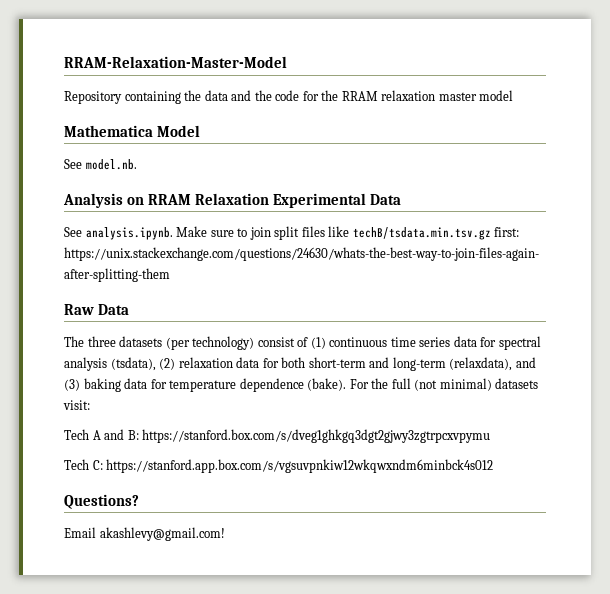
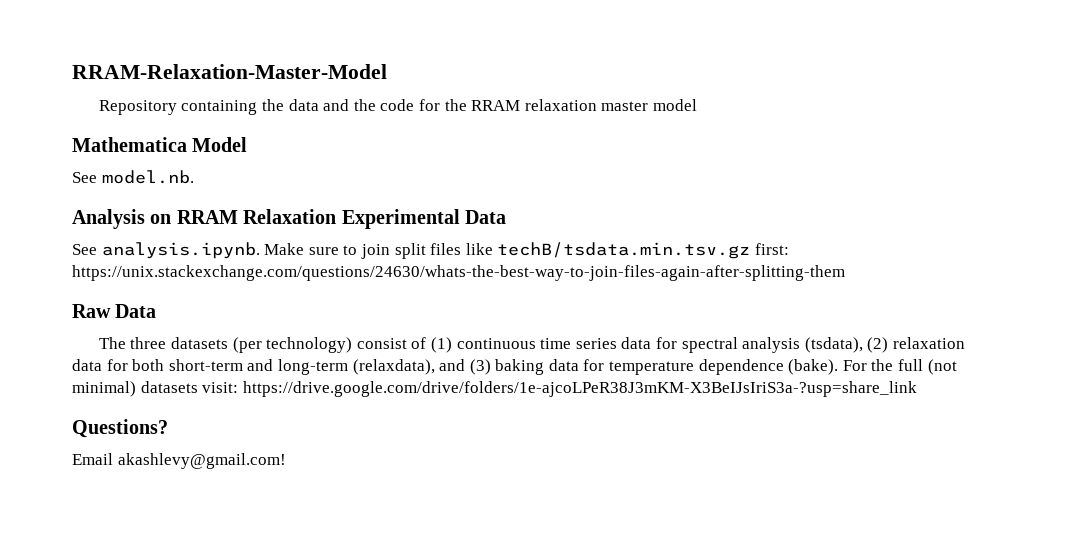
- For the full (not minimal) datasets visit:
- Tech A and B: https://stanford.box.com/s/dveg1ghkgq3dgt2gjwy3zgtrpcxvpymu
- Tech C: https://stanford.app.box.com/s/vgsuvpnkiw12wkqwxndm6minbck4s012
+ For the full (not minimal) datasets visit: https://drive.google.com/drive/folders/1e-ajcoLPeR38J3mKM-X3BeIJsIriS3a-?usp=share_link

